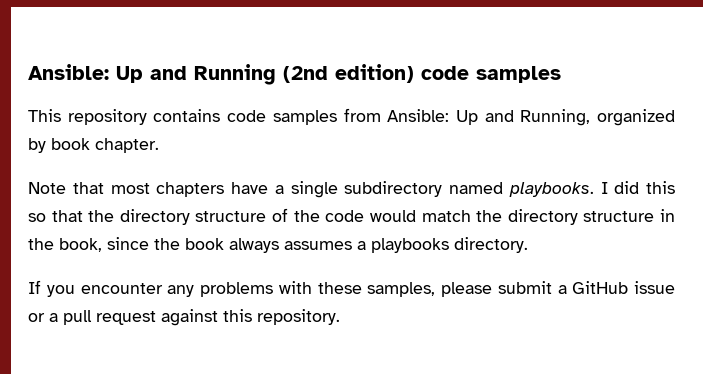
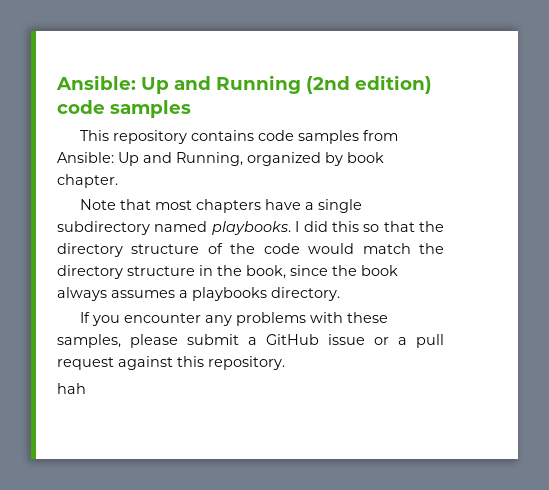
+ hah

